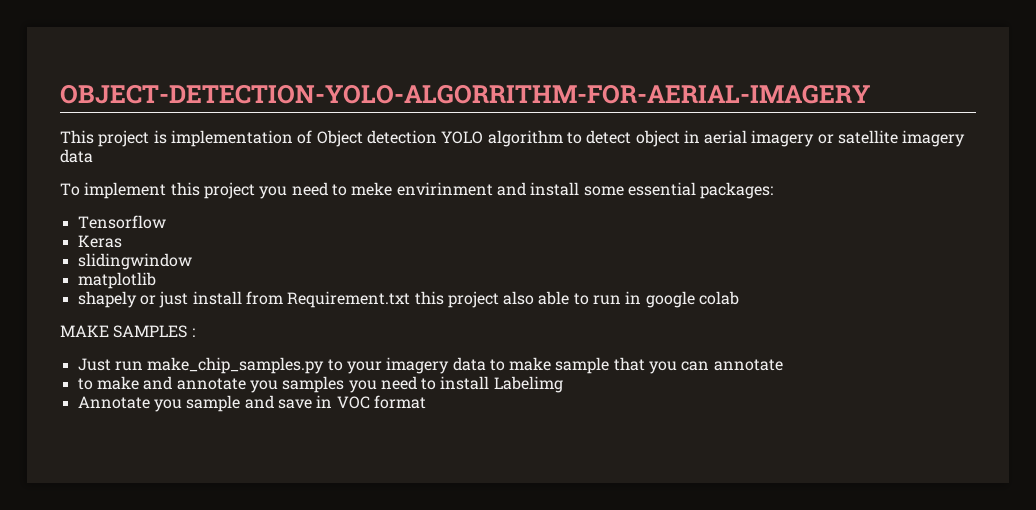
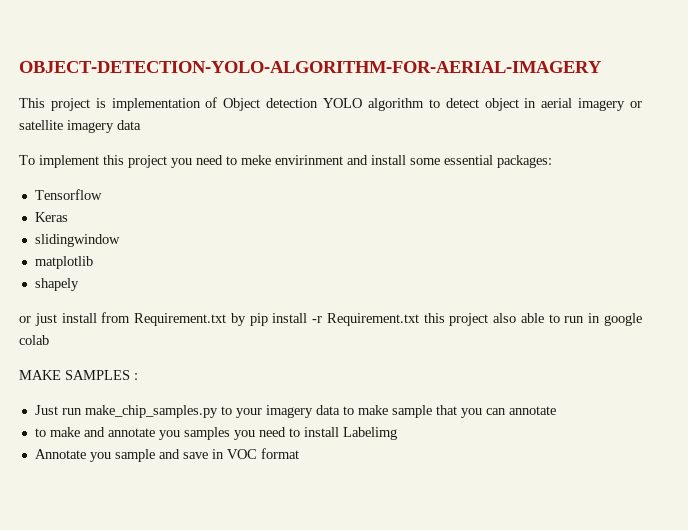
- OBJECT-DETECTION-YOLO-ALGORRITHM-FOR-AERIAL-IMAGERY
+ OBJECT-DETECTION-YOLO-ALGORITHM-FOR-AERIAL-IMAGERY
- shapely or just install from Requirement.txt this project also able to run in google colab
+ shapely
+ or just install from Requirement.txt by pip install -r Requirement.txt this project also able to run in google colab

